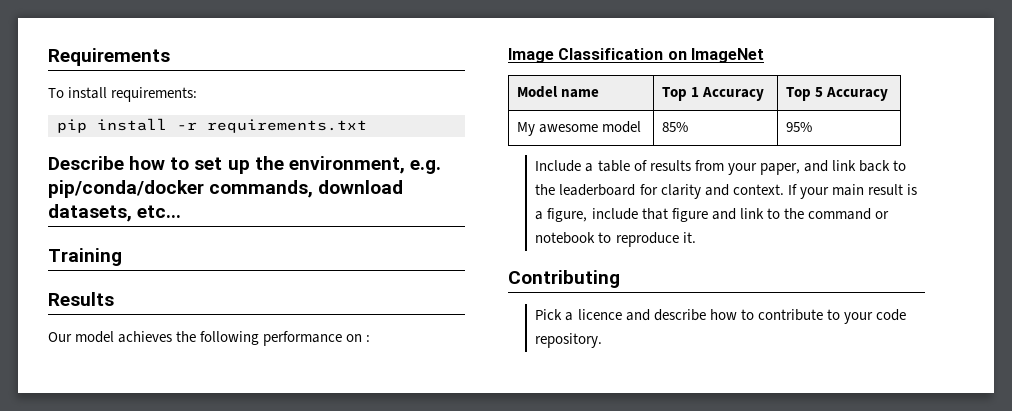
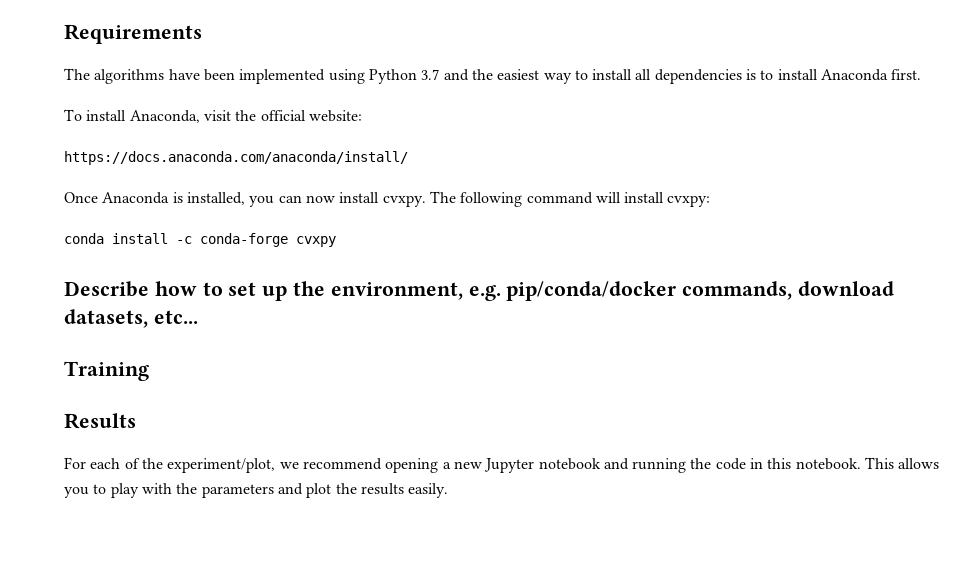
- To install requirements:
- pip install -r requirements.txt
+ The algorithms have been implemented using Python 3.7 and the easiest way to install all dependencies is to install Anaconda first.
+ To install Anaconda, visit the official website:
+ https://docs.anaconda.com/anaconda/install/
+ Once Anaconda is installed, you can now install cvxpy. The following command will install cvxpy:
+ conda install -c conda-forge cvxpy
- Our model achieves the following performance on :
- Image Classification on ImageNet
- Model name | Top 1 Accuracy | Top 5 Accuracy
- My awesome model | 85% | 95%
- Include a table of results from your paper, and link back to the leaderboard for clarity and context. If your main result is a figure, include that figure and link to the command or notebook to reproduce it.
- Contributing
- Pick a licence and describe how to contribute to your code repository.
+ For each of the experiment/plot, we recommend opening a new Jupyter notebook and running the code in this notebook. This allows you to play with the parameters and plot the results easily.

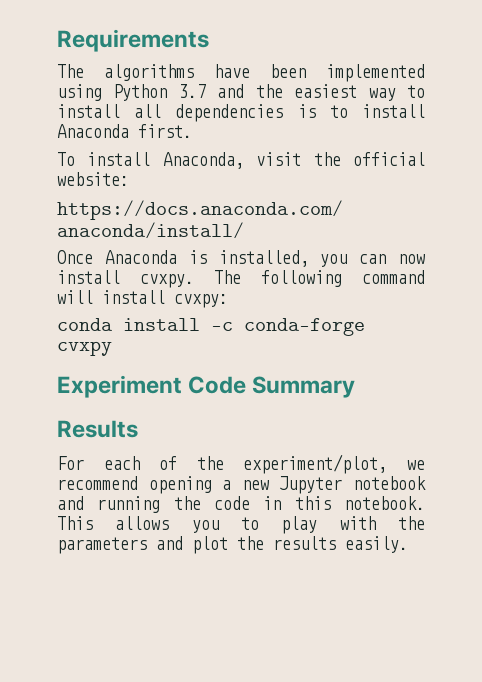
- Describe how to set up the environment, e.g. pip/conda/docker commands, download datasets, etc...
- Training
+ Experiment Code Summary

